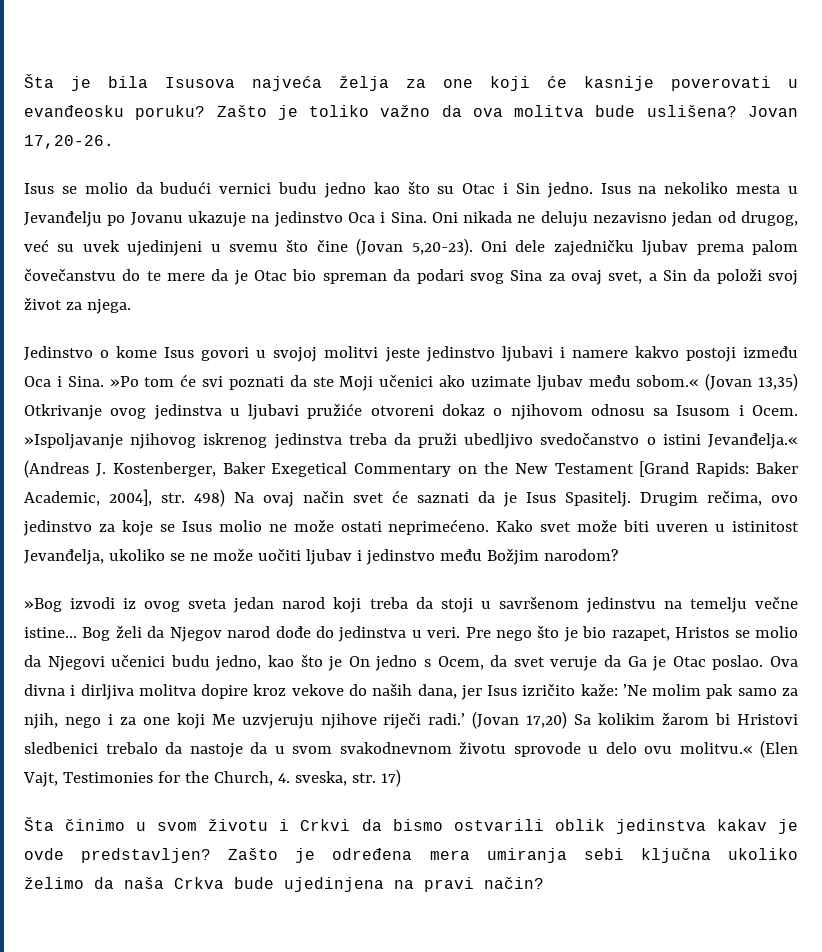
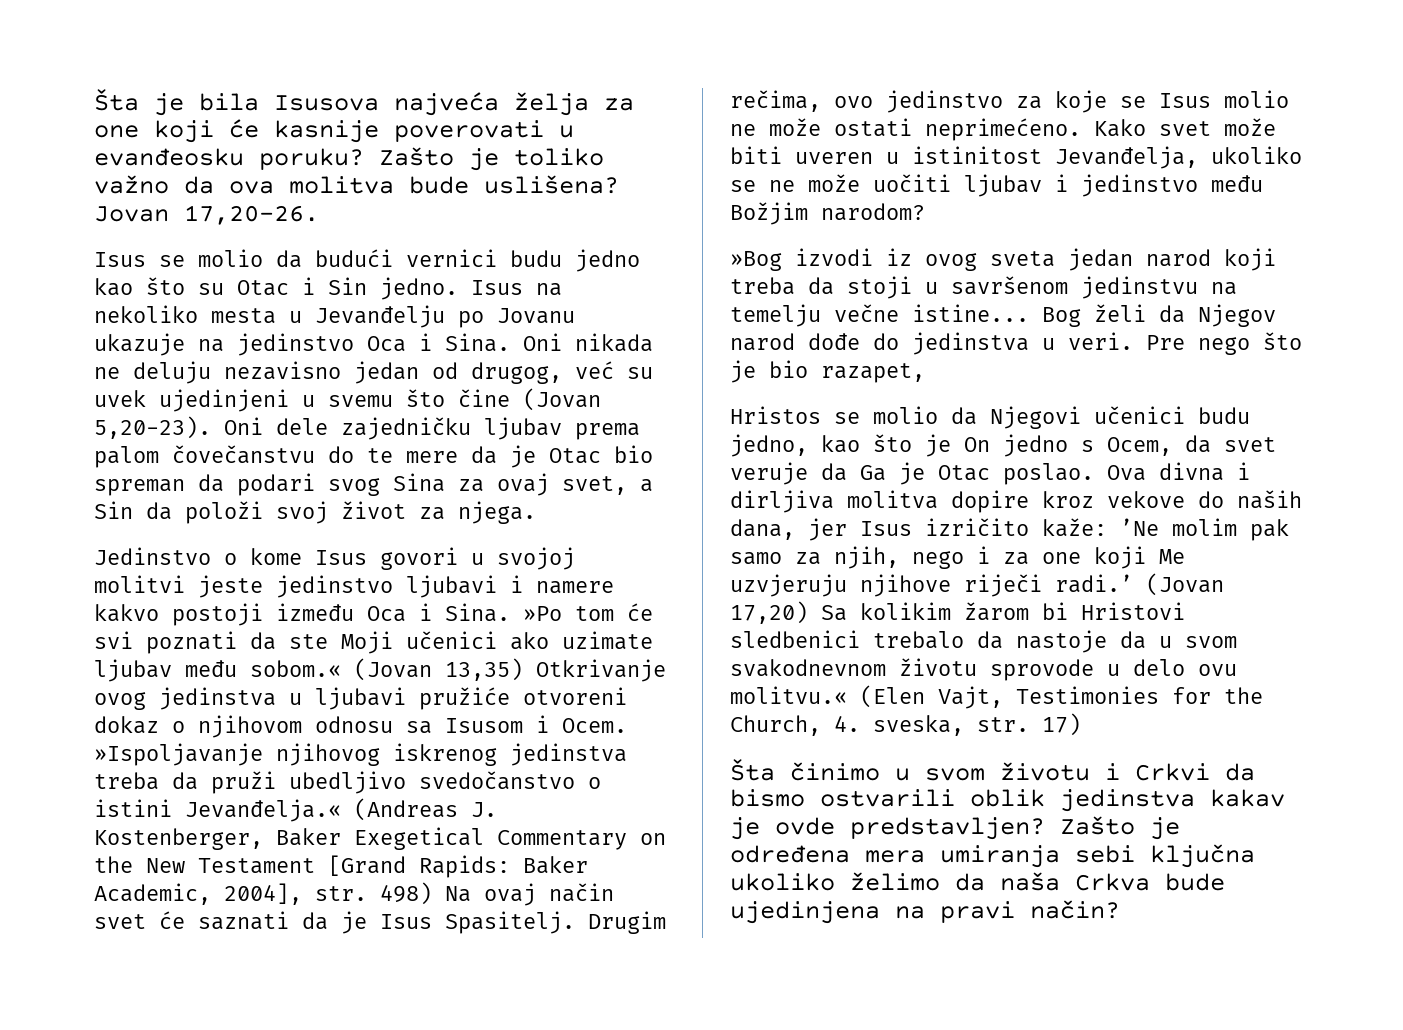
- Pre nego što je bio razapet, Hristos se molio da Njegovi učenici budu jedno, kao što je On jedno s Ocem, da svet veruje da Ga je Otac poslao.
+ Pre nego što je bio razapet,
+ Hristos se molio da Njegovi učenici budu jedno, kao što je On jedno s Ocem, da svet veruje da Ga je Otac poslao.

